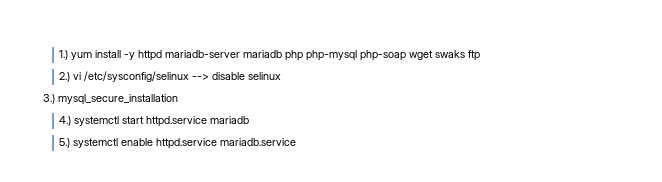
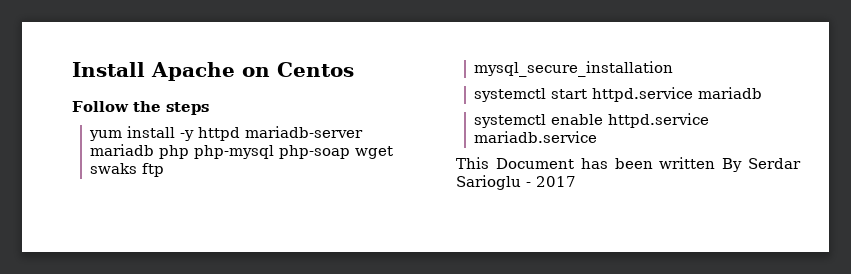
- 1.) yum install -y httpd mariadb-server mariadb php php-mysql php-soap wget swaks ftp
+ Install Apache on Centos
+ Follow the steps
+ yum install -y httpd mariadb-server mariadb php php-mysql php-soap wget swaks ftp
- 2.) vi /etc/sysconfig/selinux --> disable selinux
- 3.) mysql_secure_installation
+ mysql_secure_installation
- 4.) systemctl start httpd.service mariadb
+ systemctl start httpd.service mariadb
- 5.) systemctl enable httpd.service mariadb.service
+ systemctl enable httpd.service mariadb.service
+ This Document has been written By Serdar Sarioglu - 2017

